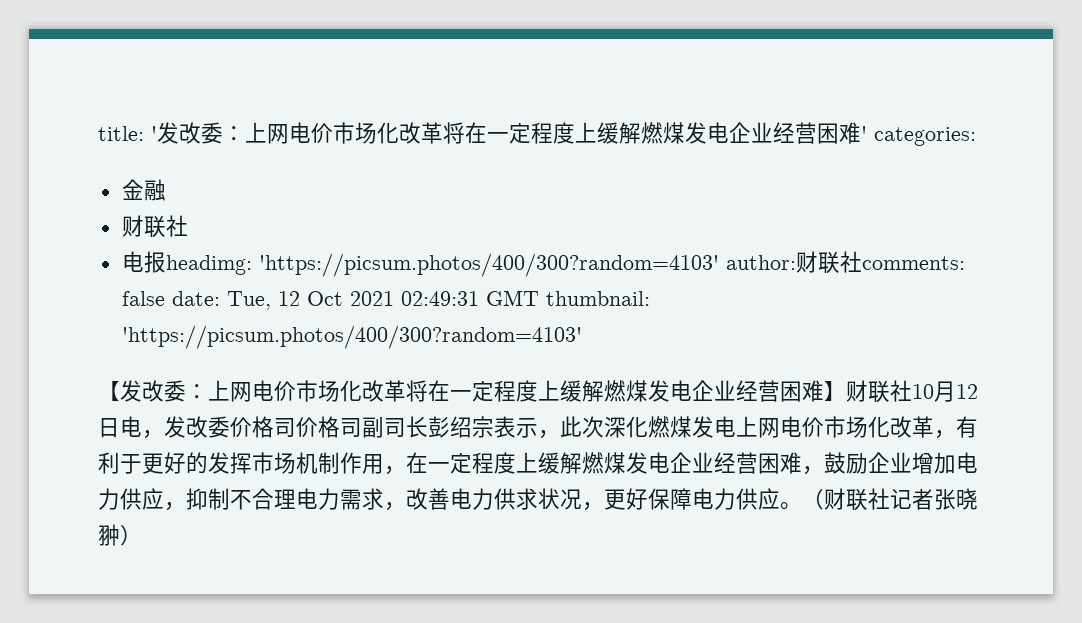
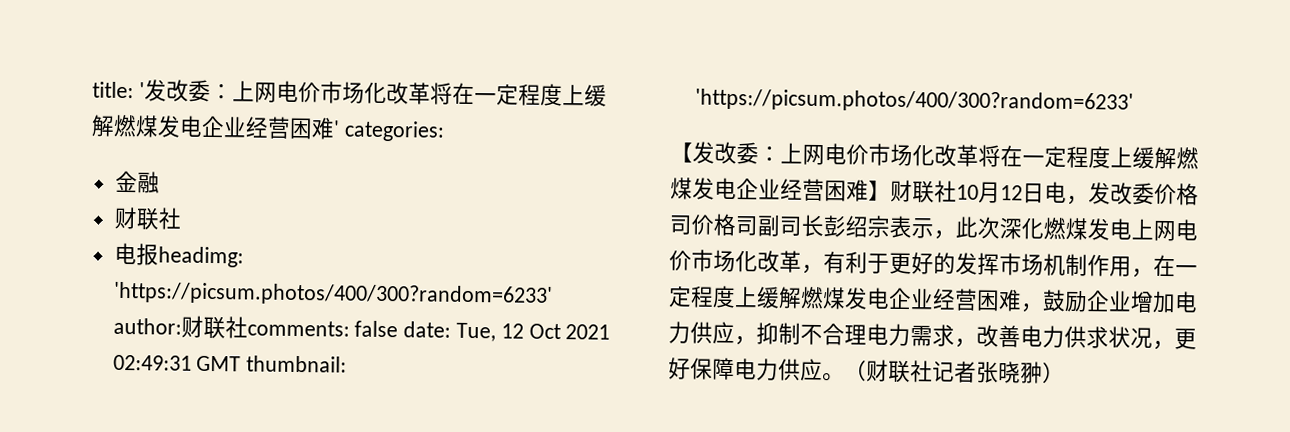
- 电报headimg: 'https://picsum.photos/400/300?random=4103' author:财联社comments: false date: Tue, 12 Oct 2021 02:49:31 GMT thumbnail: 'https://picsum.photos/400/300?random=4103'
+ 电报headimg: 'https://picsum.photos/400/300?random=6233' author:财联社comments: false date: Tue, 12 Oct 2021 02:49:31 GMT thumbnail: 'https://picsum.photos/400/300?random=6233'

